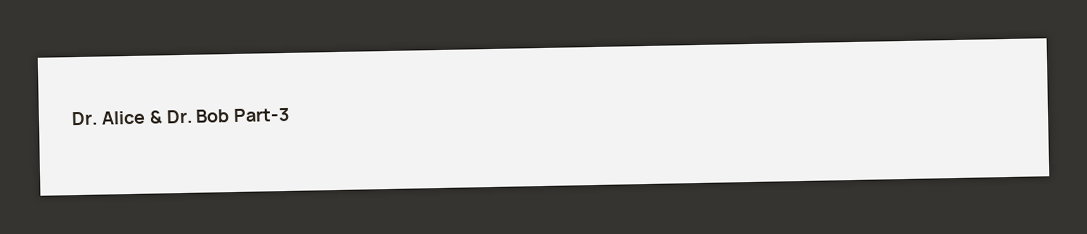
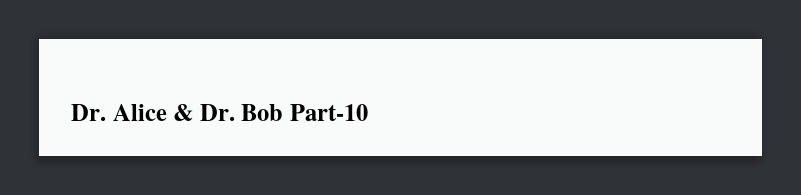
- Dr. Alice & Dr. Bob Part-3
+ Dr. Alice & Dr. Bob Part-10

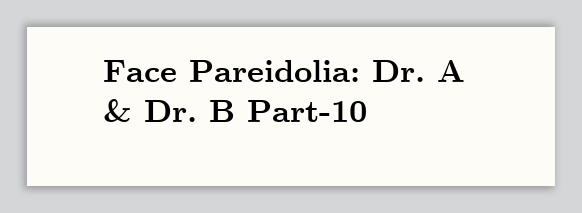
- Dr. Alice & Dr. Bob Part-10
+ Face Pareidolia: Dr. A & Dr. B Part-10

